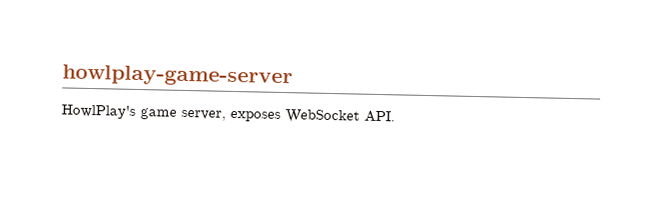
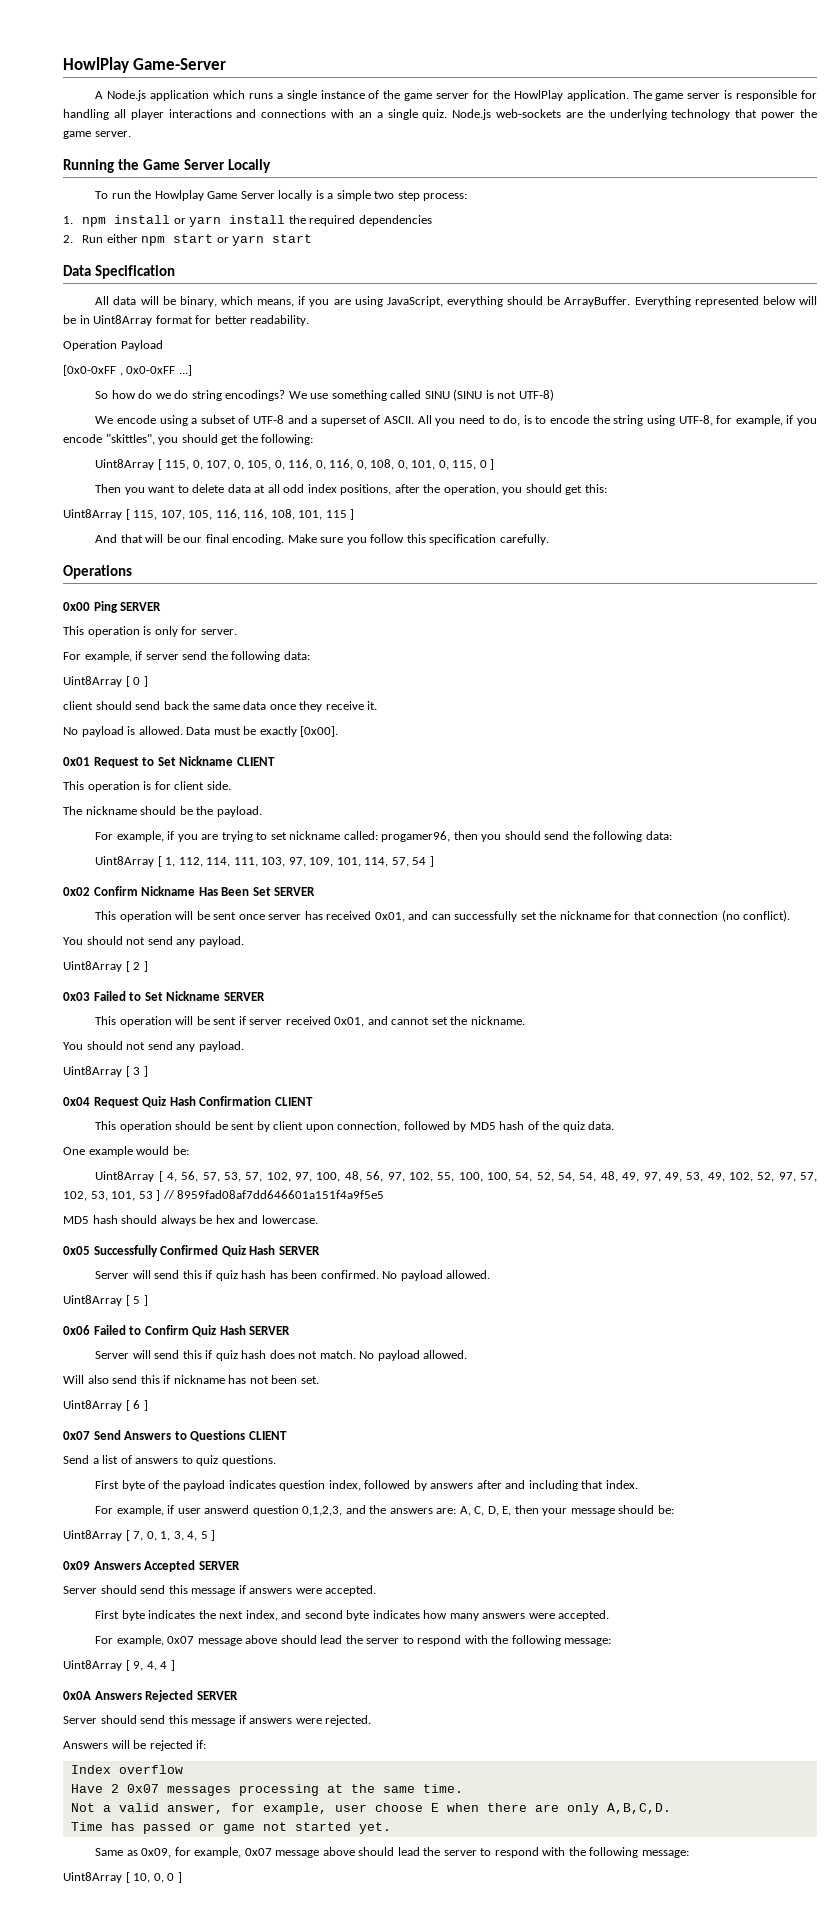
- howlplay-game-server
- HowlPlay's game server, exposes WebSocket API.
+ HowlPlay Game-Server
+ A Node.js application which runs a single instance of the game server for the HowlPlay application. The game server is responsible for handling all player interactions and connections with an a single quiz. Node.js web-sockets are the underlying technology that power the game server.
+ Running the Game Server Locally
+ To run the Howlplay Game Server locally is a simple two step process:
+ 1. npm install or yarn install the required dependencies
+ 2. Run either npm start or yarn start
+ Data Specification
+ All data will be binary, which means, if you are using JavaScript, everything should be ArrayBuffer. Everything represented below will be in Uint8Array format for better readability.
+ Operation Payload
+ [0x0-0xFF , 0x0-0xFF ...]
+ So how do we do string encodings? We use something called SINU (SINU is not UTF-8)
+ We encode using a subset of UTF-8 and a superset of ASCII. All you need to do, is to encode the string using UTF-8, for example, if you encode "skittles", you should get the following:
+ Uint8Array [ 115, 0, 107, 0, 105, 0, 116, 0, 116, 0, 108, 0, 101, 0, 115, 0 ]
+ Then you want to delete data at all odd index positions, after the operation, you should get this:
+ Uint8Array [ 115, 107, 105, 116, 116, 108, 101, 115 ]
+ And that will be our final encoding. Make sure you follow this specification carefully.
+ Operations
+ 0x00 Ping SERVER
+ This operation is only for server.
+ For example, if server send the following data:
+ Uint8Array [ 0 ]
+ client should send back the same data once they receive it.
+ No payload is allowed. Data must be exactly [0x00].
+ 0x01 Request to Set Nickname CLIENT
+ This operation is for client side.
+ The nickname should be the payload.
+ For example, if you are trying to set nickname called: progamer96, then you should send the following data:
+ Uint8Array [ 1, 112, 114, 111, 103, 97, 109, 101, 114, 57, 54 ]
+ 0x02 Confirm Nickname Has Been Set SERVER
+ This operation will be sent once server has received 0x01, and can successfully set the nickname for that connection (no conflict).
+ You should not send any payload.
+ Uint8Array [ 2 ]
+ 0x03 Failed to Set Nickname SERVER
+ This operation will be sent if server received 0x01, and cannot set the nickname.
+ You should not send any payload.
+ Uint8Array [ 3 ]
+ 0x04 Request Quiz Hash Confirmation CLIENT
+ This operation should be sent by client upon connection, followed by MD5 hash of the quiz data.
+ One example would be:
+ Uint8Array [ 4, 56, 57, 53, 57, 102, 97, 100, 48, 56, 97, 102, 55, 100, 100, 54, 52, 54, 54, 48, 49, 97, 49, 53, 49, 102, 52, 97, 57, 102, 53, 101, 53 ] // 8959fad08af7dd646601a151f4a9f5e5
+ MD5 hash should always be hex and lowercase.
+ 0x05 Successfully Confirmed Quiz Hash SERVER
+ Server will send this if quiz hash has been confirmed. No payload allowed.
+ Uint8Array [ 5 ]
+ 0x06 Failed to Confirm Quiz Hash SERVER
+ Server will send this if quiz hash does not match. No payload allowed.
+ Will also send this if nickname has not been set.
+ Uint8Array [ 6 ]
+ 0x07 Send Answers to Questions CLIENT
+ Send a list of answers to quiz questions.
+ First byte of the payload indicates question index, followed by answers after and including that index.
+ For example, if user answerd question 0,1,2,3, and the answers are: A, C, D, E, then your message should be:
+ Uint8Array [ 7, 0, 1, 3, 4, 5 ]
+ 0x09 Answers Accepted SERVER
+ Server should send this message if answers were accepted.
+ First byte indicates the next index, and second byte indicates how many answers were accepted.
+ For example, 0x07 message above should lead the server to respond with the following message:
+ Uint8Array [ 9, 4, 4 ]
+ 0x0A Answers Rejected SERVER
+ Server should send this message if answers were rejected.
+ Answers will be rejected if:
+ Index overflow
+ Have 2 0x07 messages processing at the same time.
+ Not a valid answer, for example, user choose E when there are only A,B,C,D.
+ Time has passed or game not started yet.
+ Same as 0x09, for example, 0x07 message above should lead the server to respond with the following message:
+ Uint8Array [ 10, 0, 0 ]

